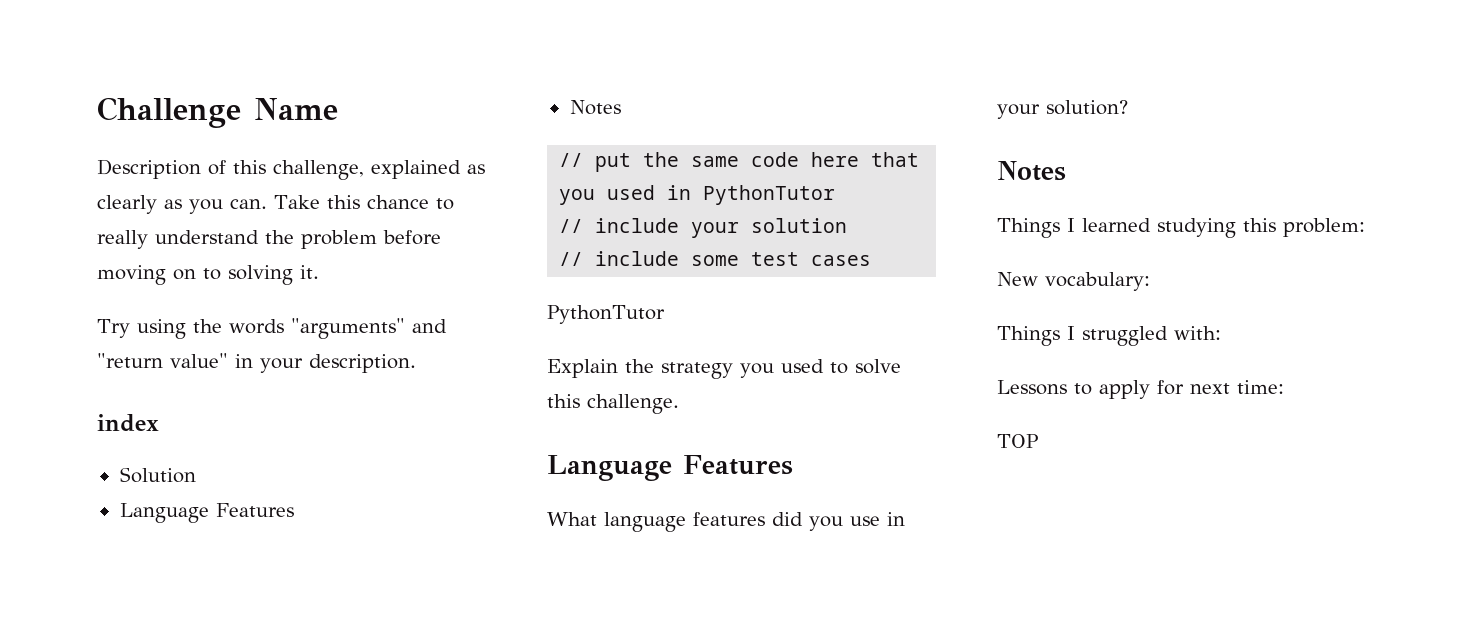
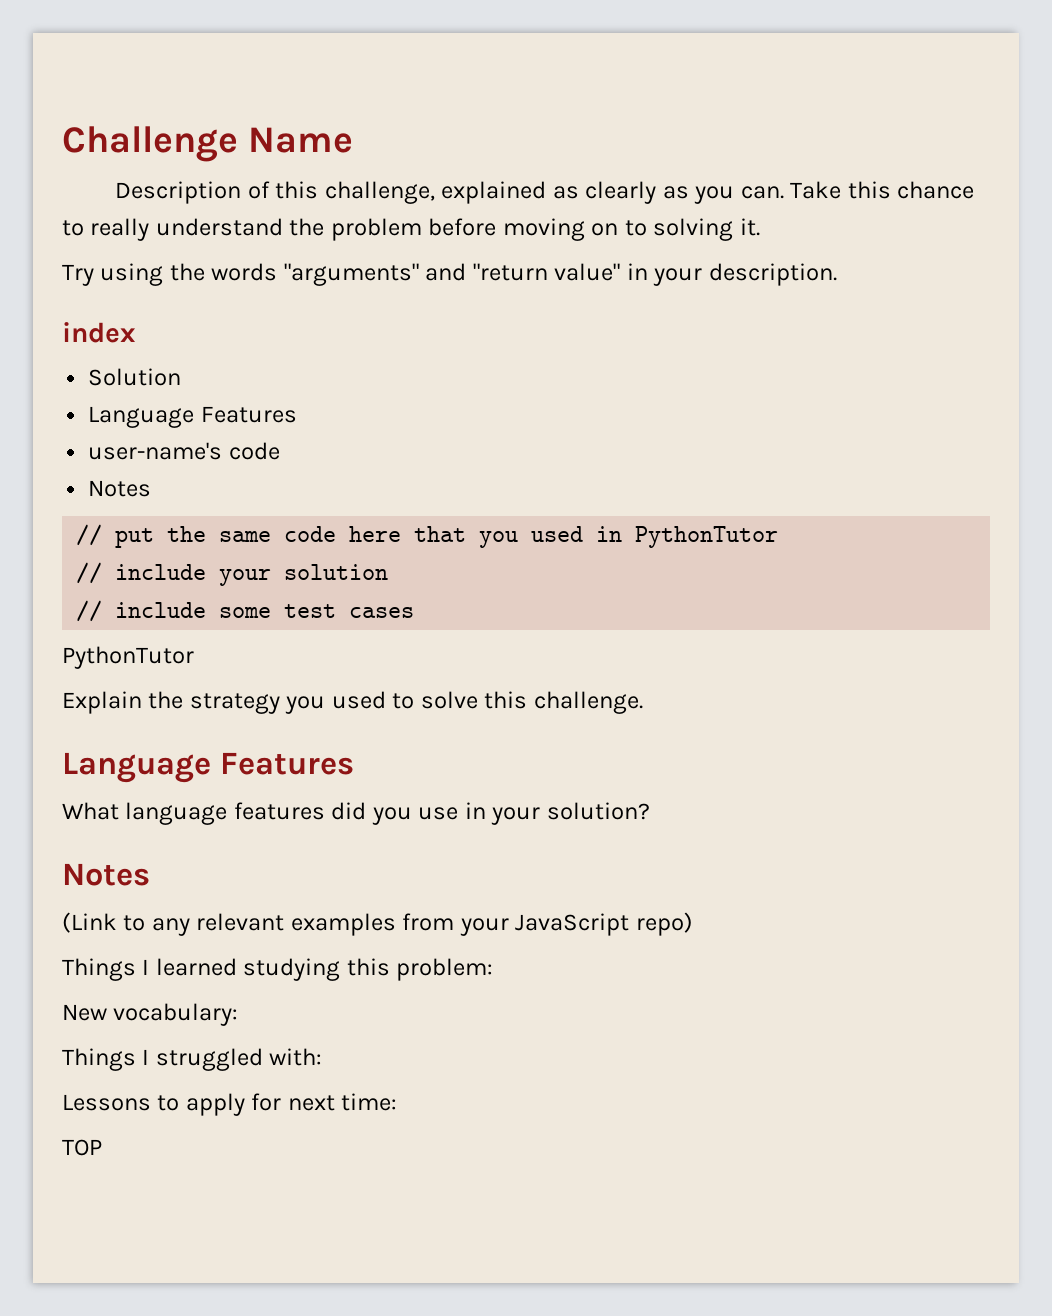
+ user-name's code
+ (Link to any relevant examples from your JavaScript repo)

